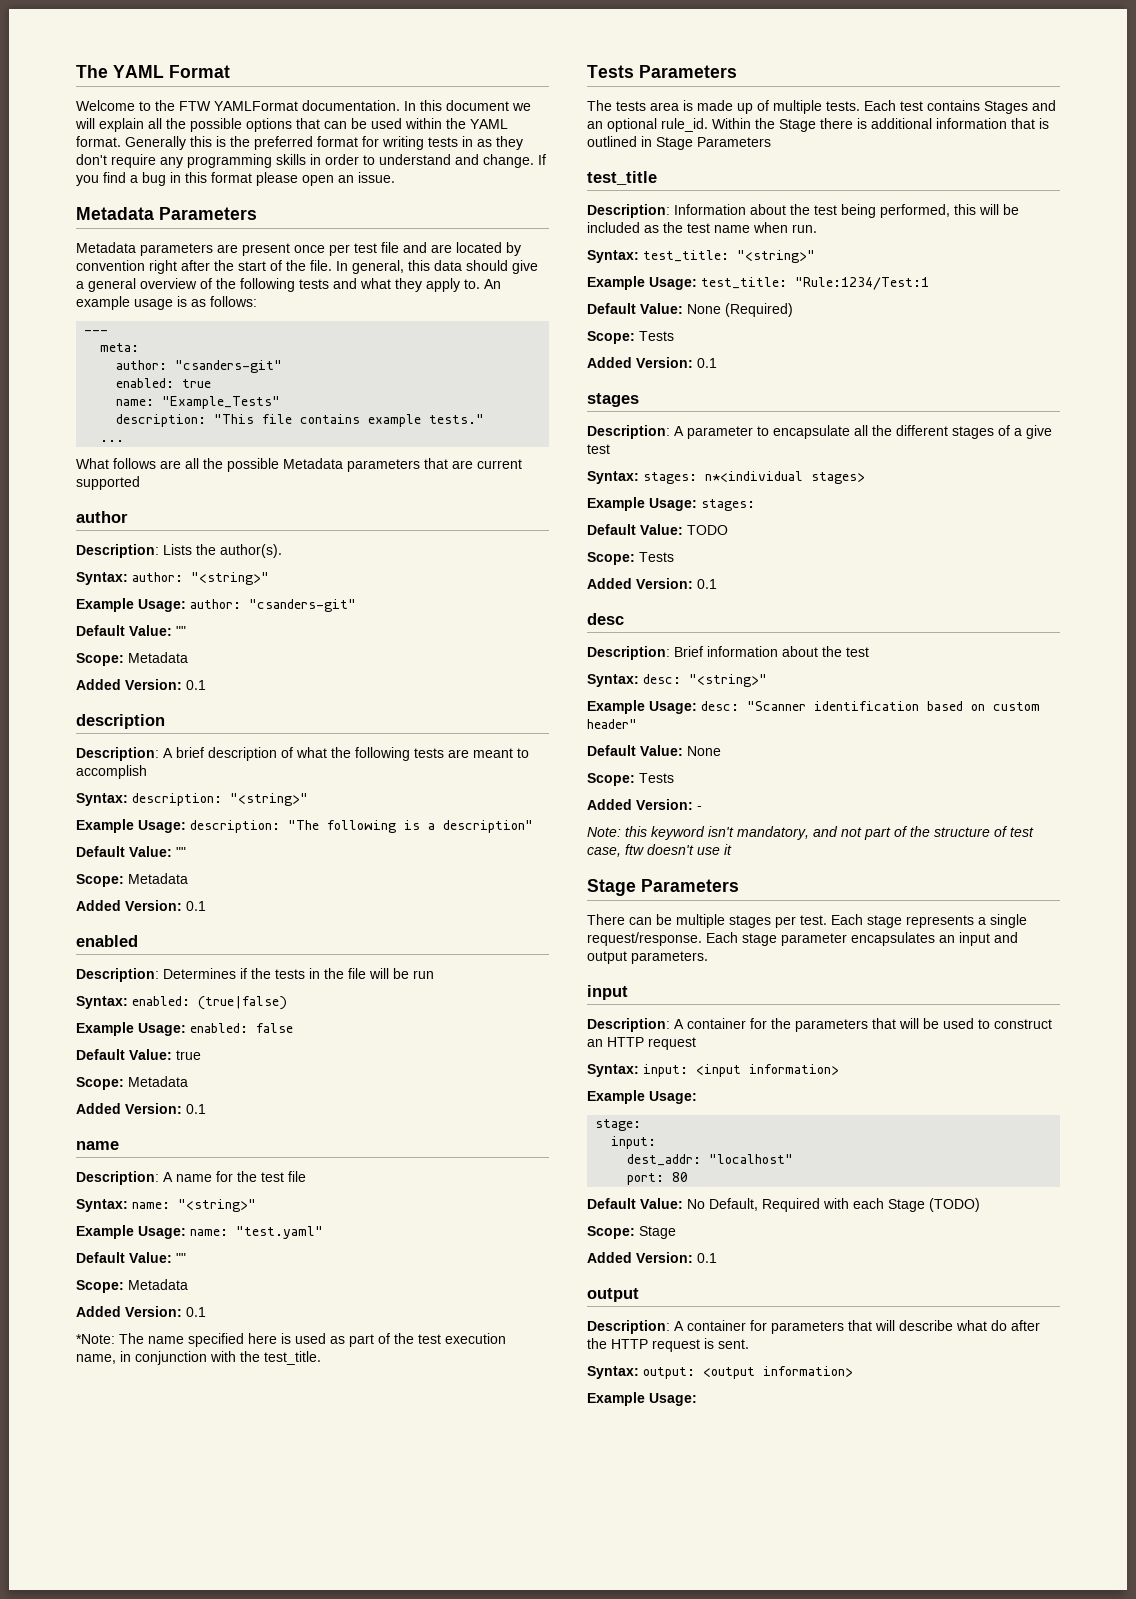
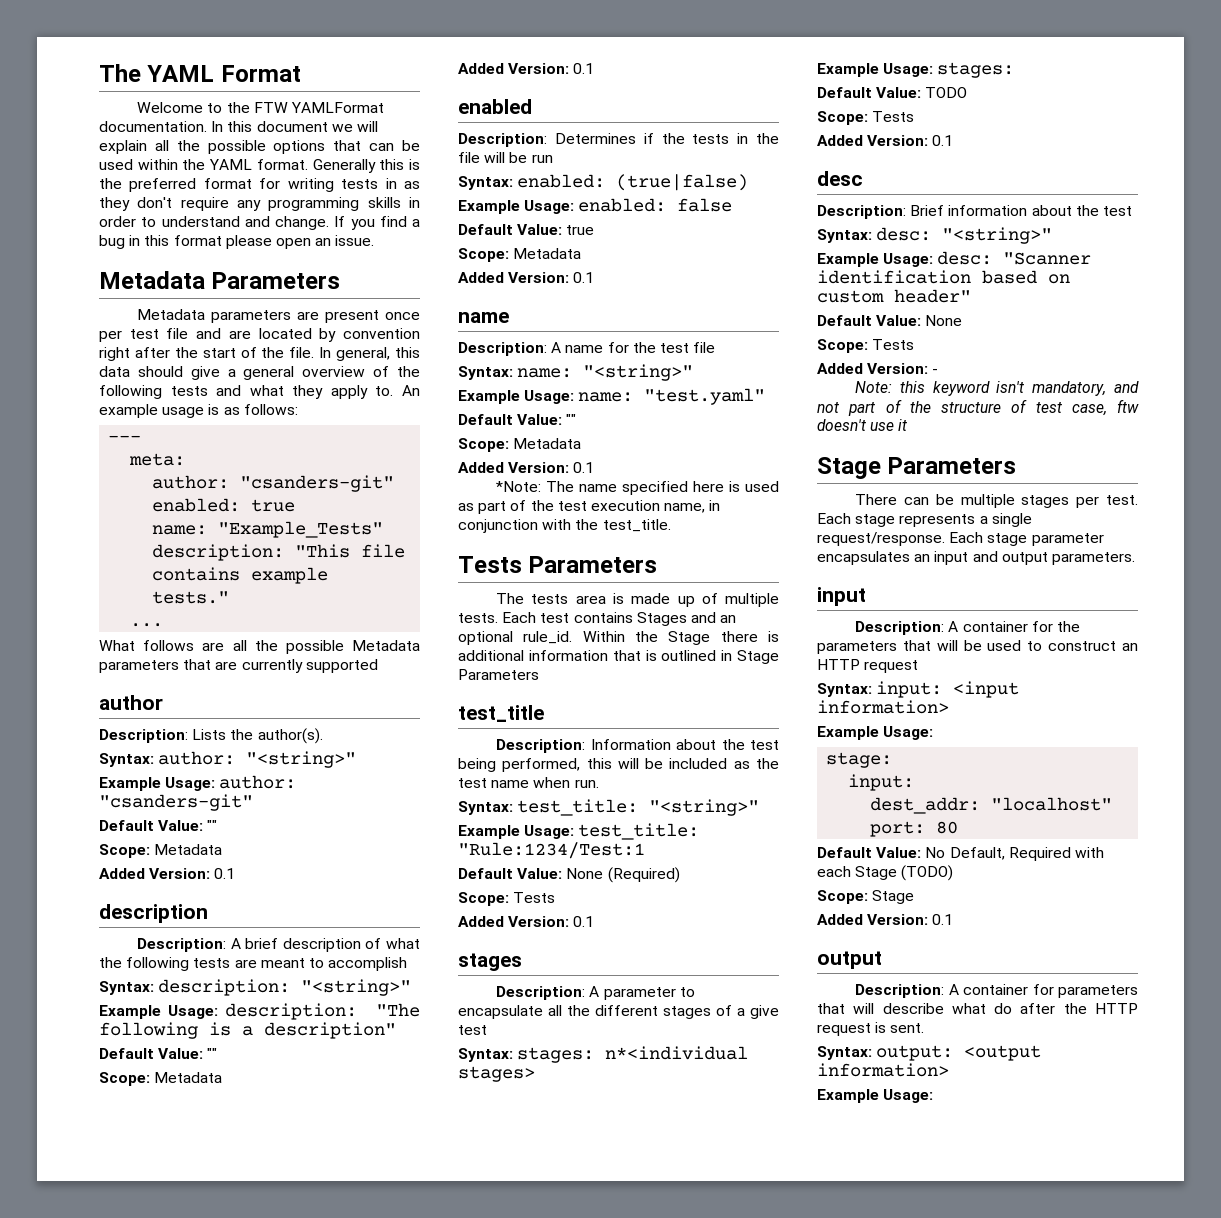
- What follows are all the possible Metadata parameters that are current supported
+ What follows are all the possible Metadata parameters that are currently supported

